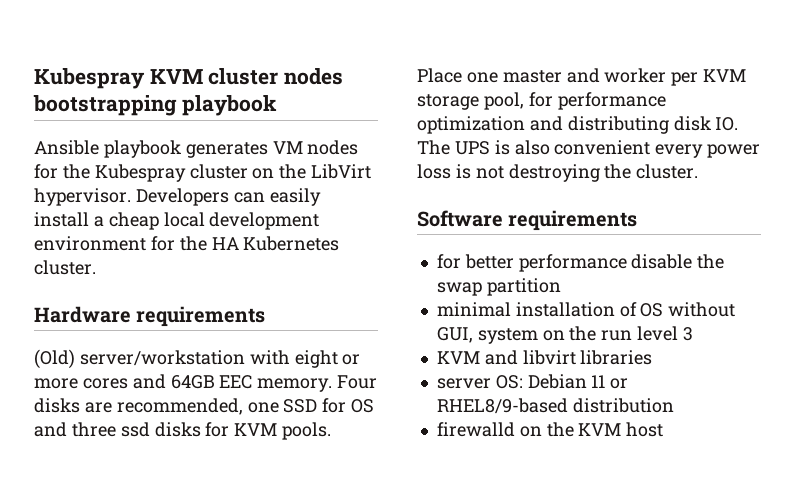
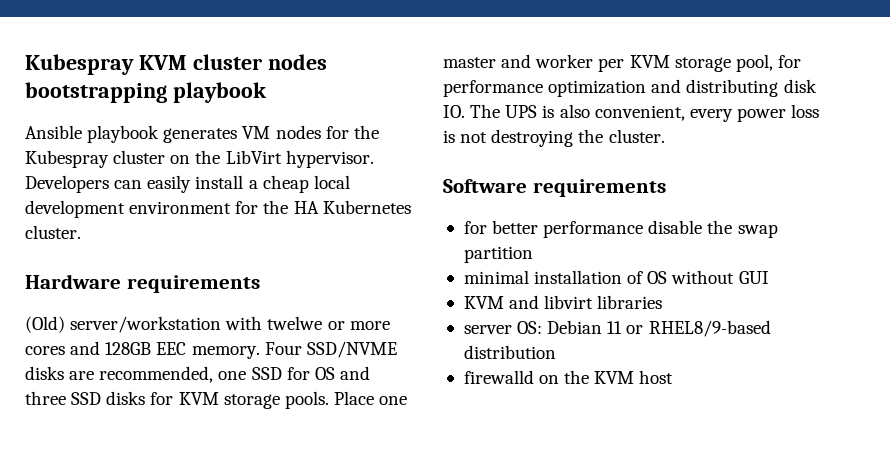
- (Old) server/workstation with eight or more cores and 64GB EEC memory.
+ (Old) server/workstation with twelwe or more cores and 128GB EEC memory.
- Four disks are recommended, one SSD for OS and three ssd disks for KVM pools.
+ Four SSD/NVME disks are recommended, one SSD for OS and three SSD disks for KVM storage pools.
- Place one master and worker per KVM storage pool, for performance optimization and distributing disk IO. The UPS is also convenient every power loss is not destroying the cluster.
+ Place one master and worker per KVM storage pool, for performance optimization and distributing disk IO. The UPS is also convenient, every power loss is not destroying the cluster.
- minimal installation of OS without GUI, system on the run level 3
+ minimal installation of OS without GUI

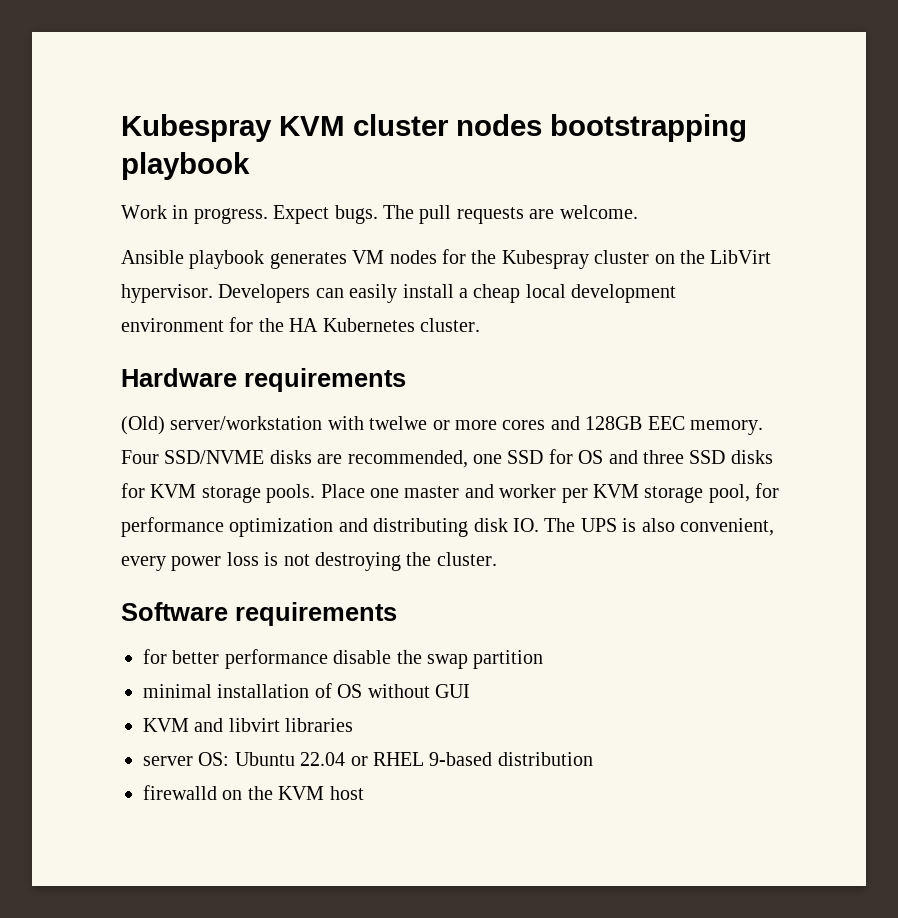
+ Work in progress. Expect bugs. The pull requests are welcome.
- server OS: Debian 11 or RHEL8/9-based distribution
+ server OS: Ubuntu 22.04 or RHEL 9-based distribution

